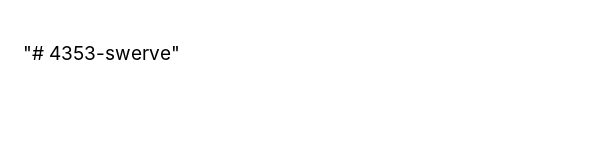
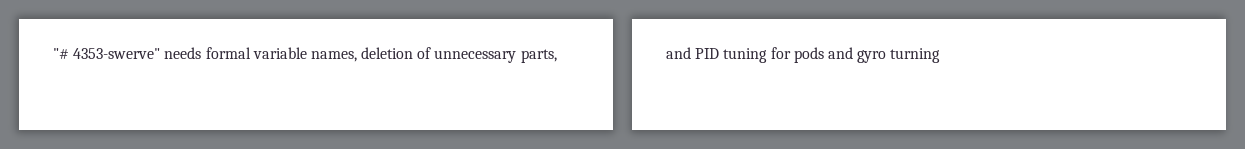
- "# 4353-swerve"
+ "# 4353-swerve" needs formal variable names, deletion of unnecessary parts, and PID tuning for pods and gyro turning

